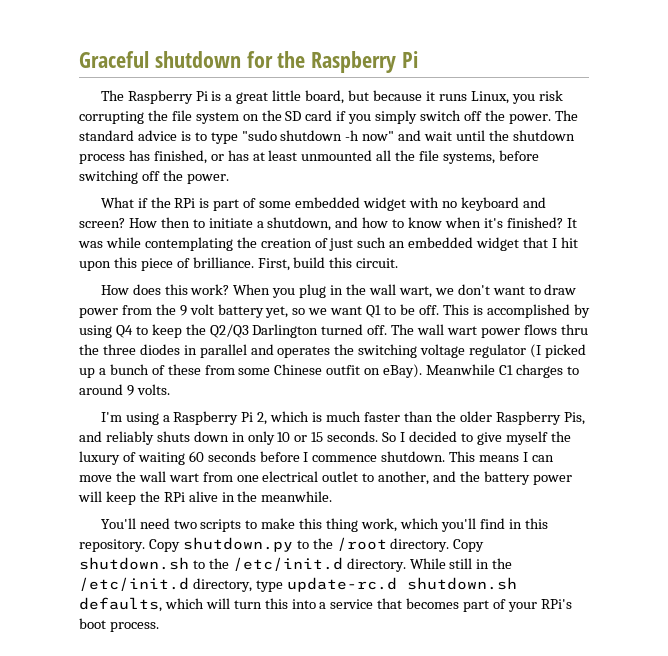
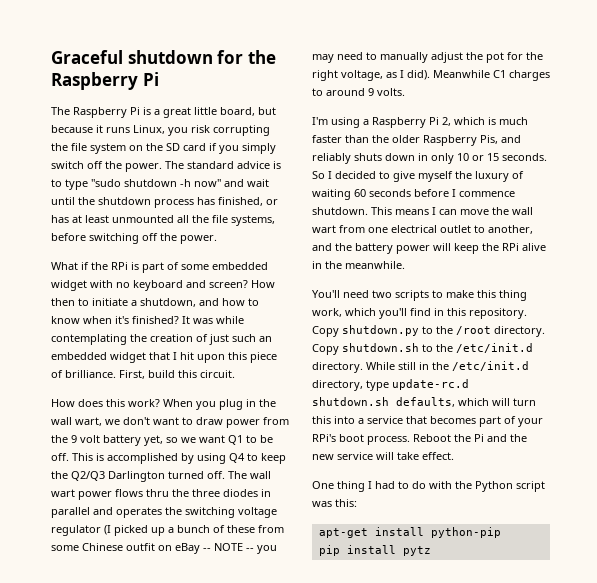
- The wall wart power flows thru the three diodes in parallel and operates the switching voltage regulator (I picked up a bunch of these from some Chinese outfit on eBay).
+ The wall wart power flows thru the three diodes in parallel and operates the switching voltage regulator (I picked up a bunch of these from some Chinese outfit on eBay -- NOTE -- you may need to manually adjust the pot for the right voltage, as I did).
+ Reboot the Pi and the new service will take effect.
+ One thing I had to do with the Python script was this:
+ apt-get install python-pip
+ pip install pytz

